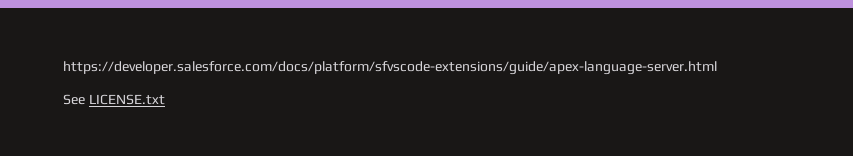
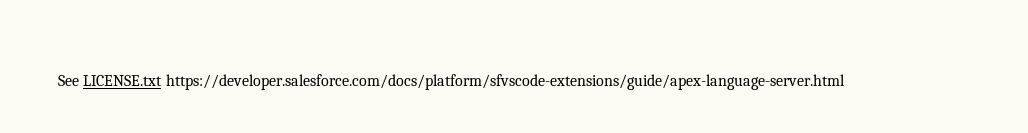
- https://developer.salesforce.com/docs/platform/sfvscode-extensions/guide/apex-language-server.html
- See LICENSE.txt
+ See LICENSE.txt https://developer.salesforce.com/docs/platform/sfvscode-extensions/guide/apex-language-server.html

